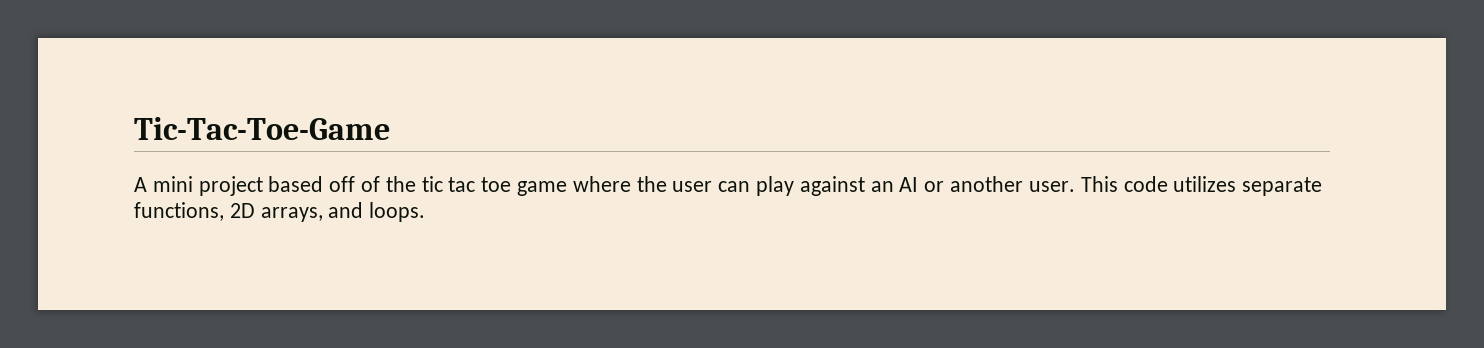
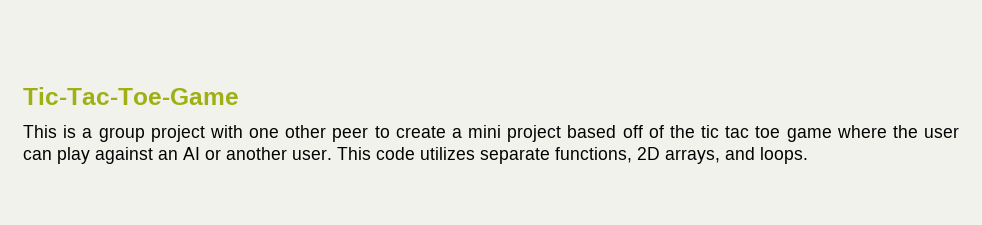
- A mini project based off of the tic tac toe game where the user can play against an AI or another user.
+ This is a group project with one other peer to create a mini project based off of the tic tac toe game where the user can play against an AI or another user.

